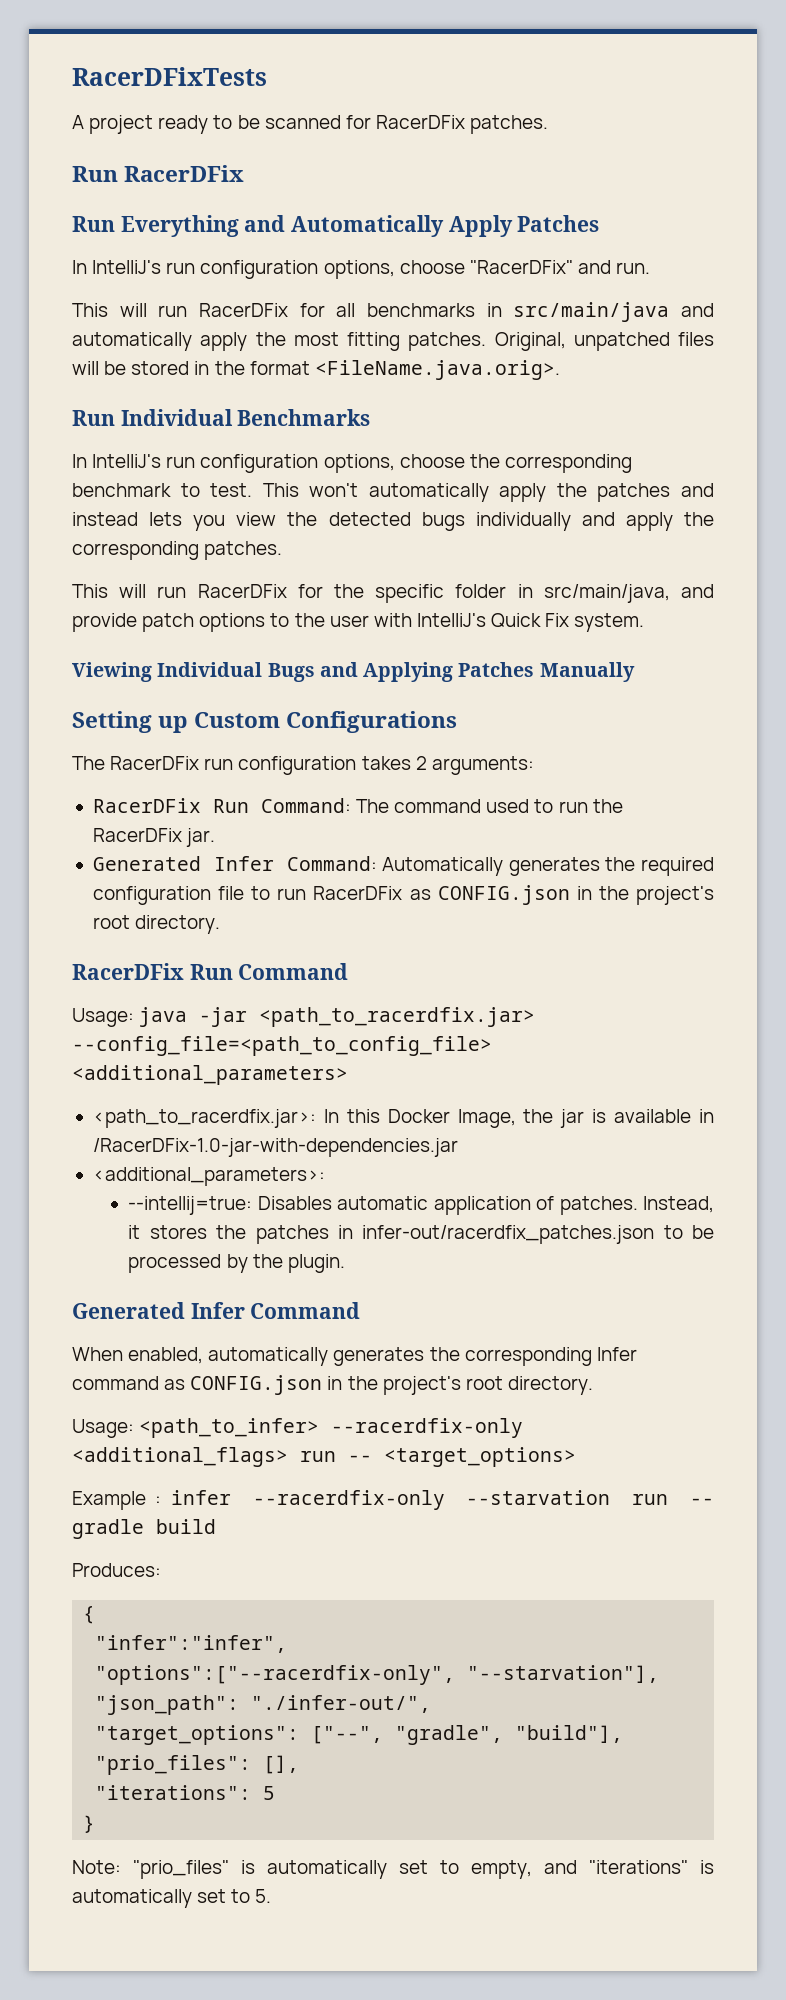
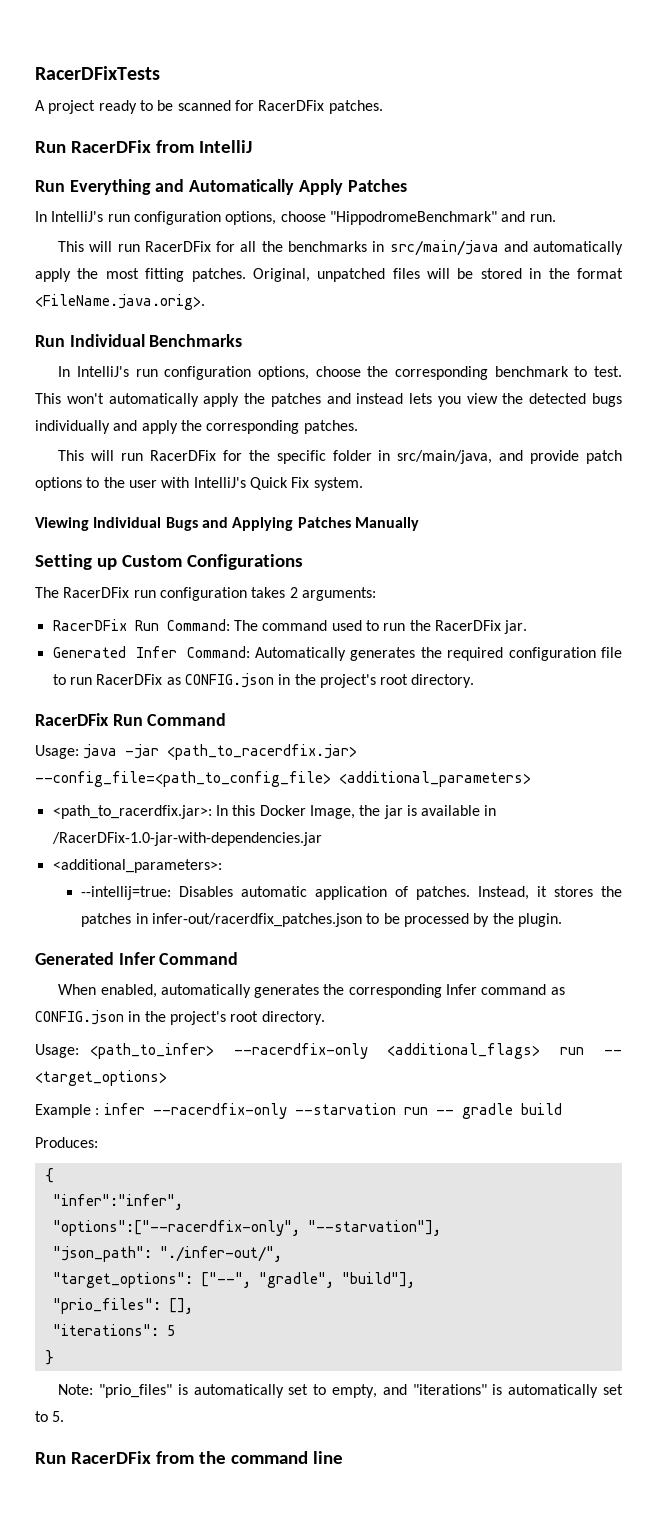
- Run RacerDFix
+ Run RacerDFix from IntelliJ
- In IntelliJ's run configuration options, choose "RacerDFix" and run.
+ In IntelliJ's run configuration options, choose "HippodromeBenchmark" and run.
- This will run RacerDFix for all benchmarks in src/main/java and automatically apply the most fitting patches.
+ This will run RacerDFix for all the benchmarks in src/main/java and automatically apply the most fitting patches.
+ Run RacerDFix from the command line

